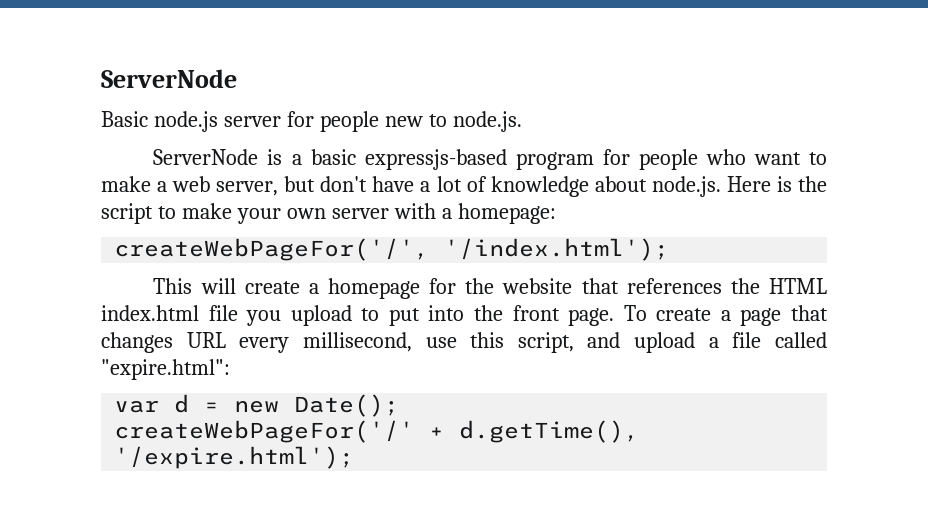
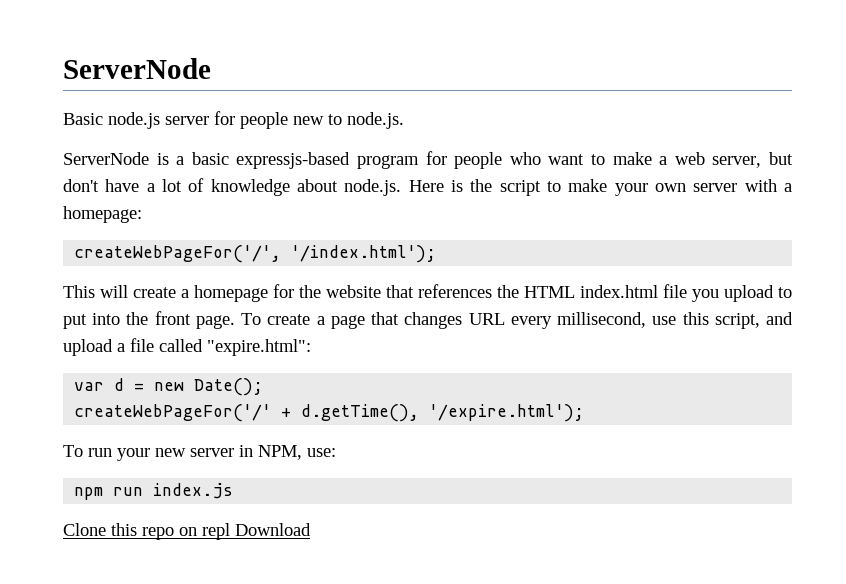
+ To run your new server in NPM, use:
+ npm run index.js
+ Clone this repo on repl Download

